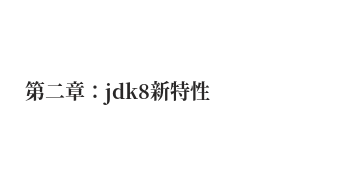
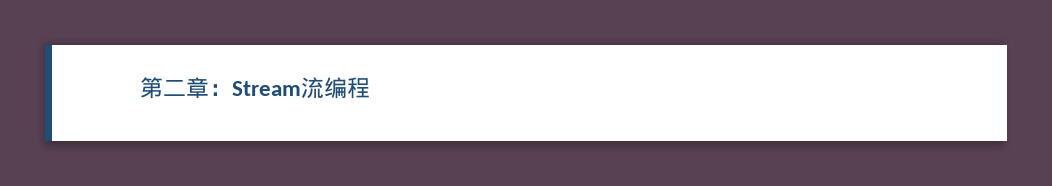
- 第二章：jdk8新特性
+ 第二章：Stream流编程

